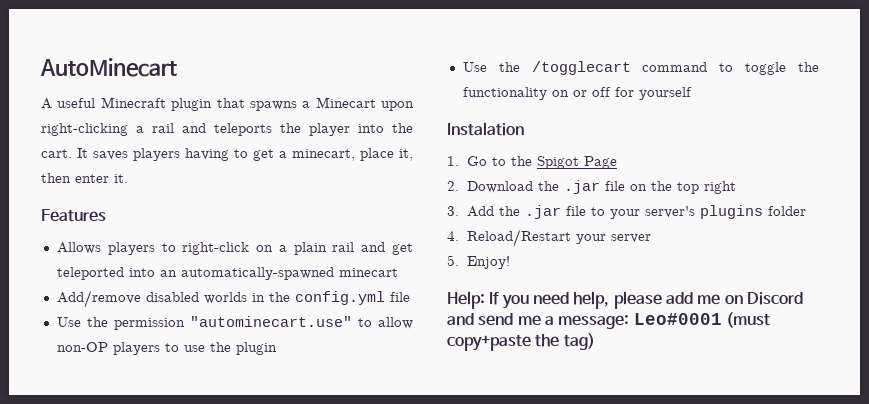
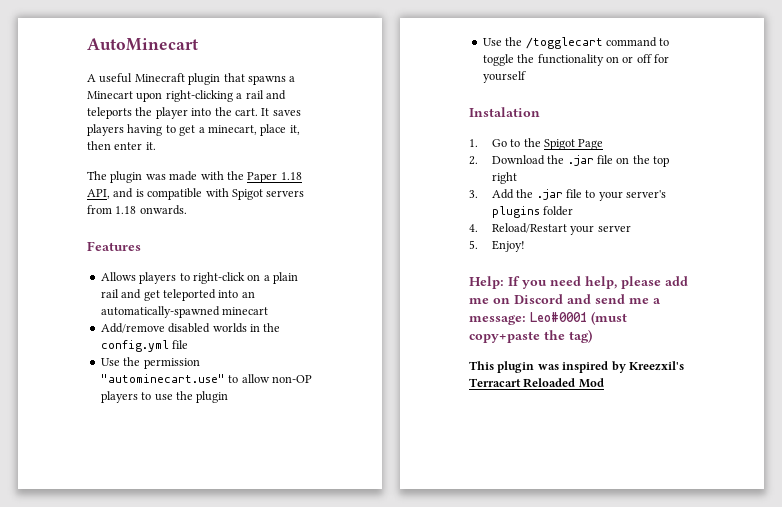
+ The plugin was made with the Paper 1.18 API, and is compatible with Spigot servers from 1.18 onwards.
+ This plugin was inspired by Kreezxil's Terracart Reloaded Mod

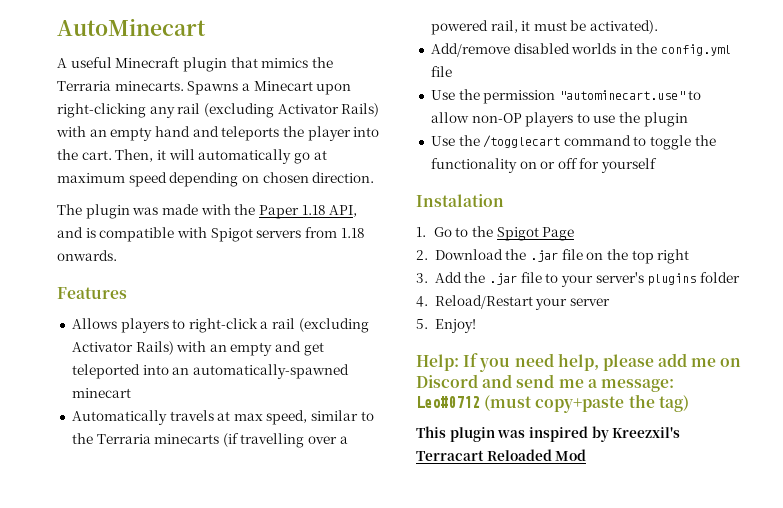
- A useful Minecraft plugin that spawns a Minecart upon right-clicking a rail and teleports the player into the cart.
+ A useful Minecraft plugin that mimics the Terraria minecarts. Spawns a Minecart upon right-clicking any rail (excluding Activator Rails) with an empty hand and teleports the player into the cart.
- It saves players having to get a minecart, place it, then enter it.
+ Then, it will automatically go at maximum speed depending on chosen direction.
- Allows players to right-click on a plain rail and get teleported into an automatically-spawned minecart
+ Allows players to right-click a rail (excluding Activator Rails) with an empty and get teleported into an automatically-spawned minecart
+ Automatically travels at max speed, similar to the Terraria minecarts (if travelling over a powered rail, it must be activated).
- Help: If you need help, please add me on Discord and send me a message: Lеo#0001 (must copy+paste the tag)
+ Help: If you need help, please add me on Discord and send me a message: Lеo#0712 (must copy+paste the tag)

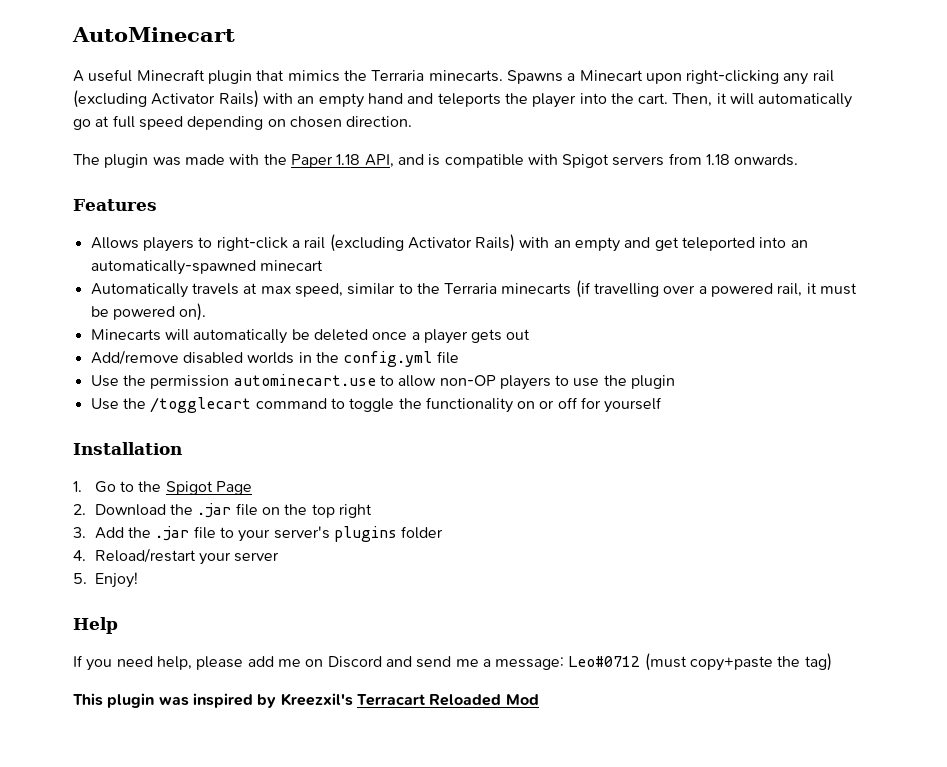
- Then, it will automatically go at maximum speed depending on chosen direction.
+ Then, it will automatically go at full speed depending on chosen direction.
- Automatically travels at max speed, similar to the Terraria minecarts (if travelling over a powered rail, it must be activated).
+ Automatically travels at max speed, similar to the Terraria minecarts (if travelling over a powered rail, it must be powered on).
+ Minecarts will automatically be deleted once a player gets out
- Use the permission "autominecart.use" to allow non-OP players to use the plugin
+ Use the permission autominecart.use to allow non-OP players to use the plugin
- Instalation
+ Installation
- 4. Reload/Restart your server
+ 4. Reload/restart your server
- Help: If you need help, please add me on Discord and send me a message: Lеo#0712 (must copy+paste the tag)
+ Help
+ If you need help, please add me on Discord and send me a message: Lеo#0712 (must copy+paste the tag)

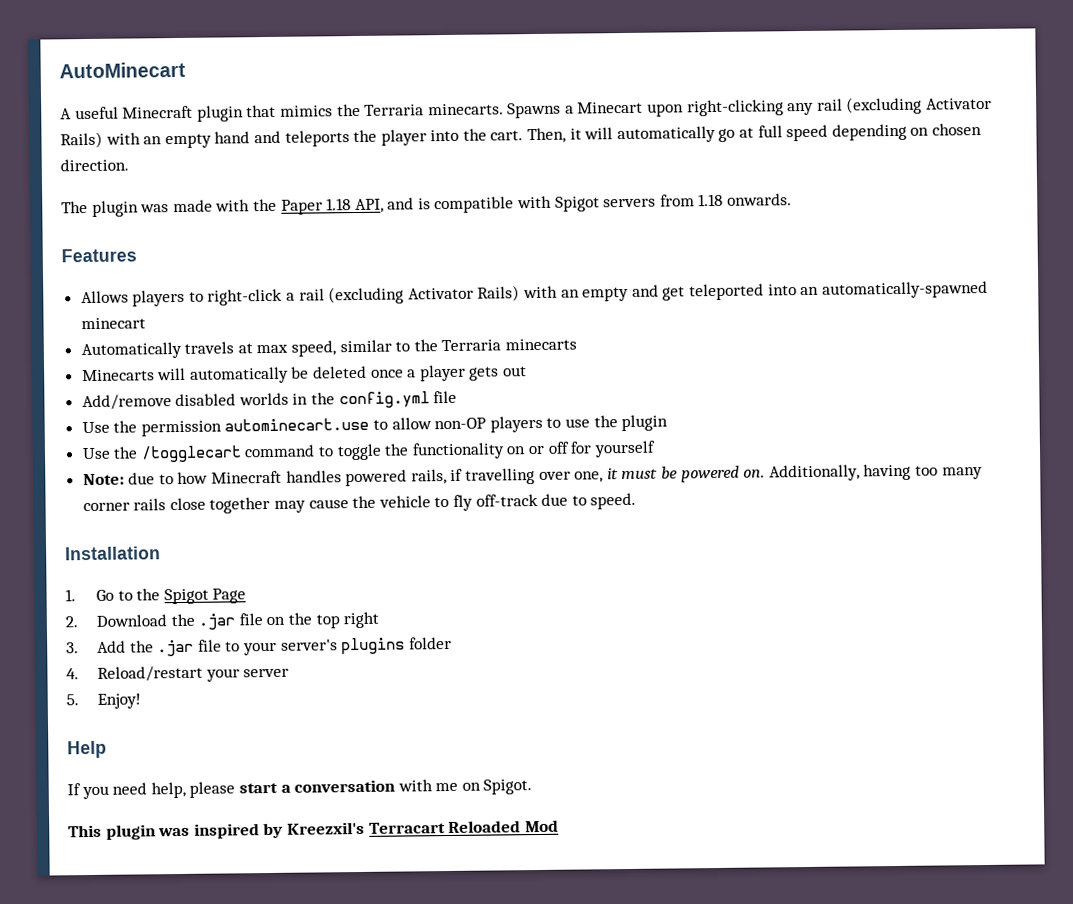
- Automatically travels at max speed, similar to the Terraria minecarts (if travelling over a powered rail, it must be powered on).
+ Automatically travels at max speed, similar to the Terraria minecarts
+ Note: due to how Minecraft handles powered rails, if travelling over one, it must be powered on. Additionally, having too many corner rails close together may cause the vehicle to fly off-track due to speed.
- If you need help, please add me on Discord and send me a message: Lеo#0712 (must copy+paste the tag)
+ If you need help, please start a conversation with me on Spigot.

